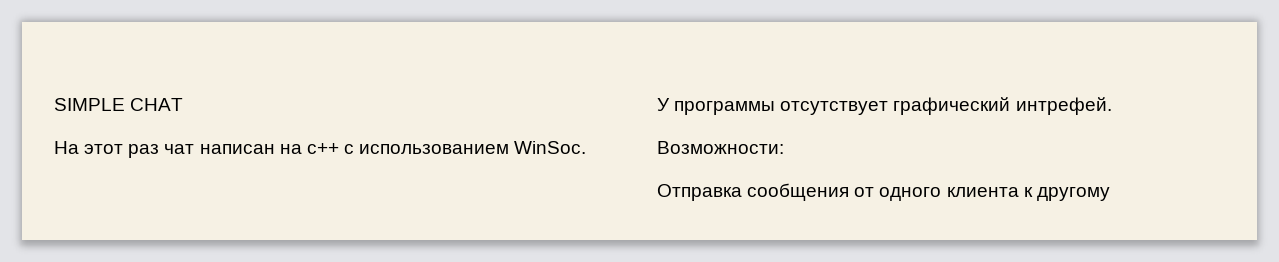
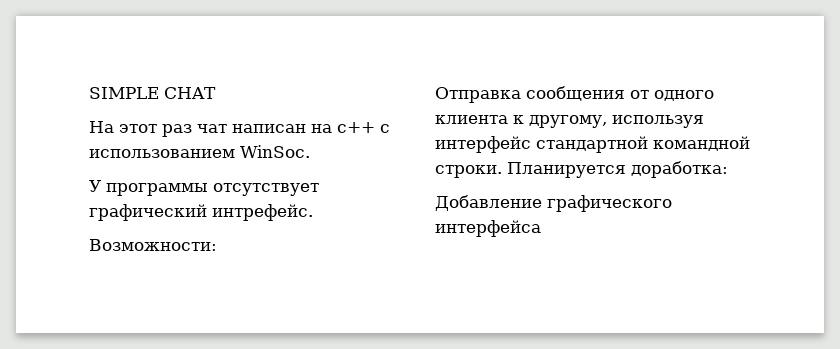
- У программы отсутствует графический интрефей.
+ У программы отсутствует графический интрефейс.
- Отправка сообщения от одного клиента к другому
+ Отправка сообщения от одного клиента к другому, используя интерфейс стандартной командной строки. Планируется доработка:
+ Добавление графического интерфейса

